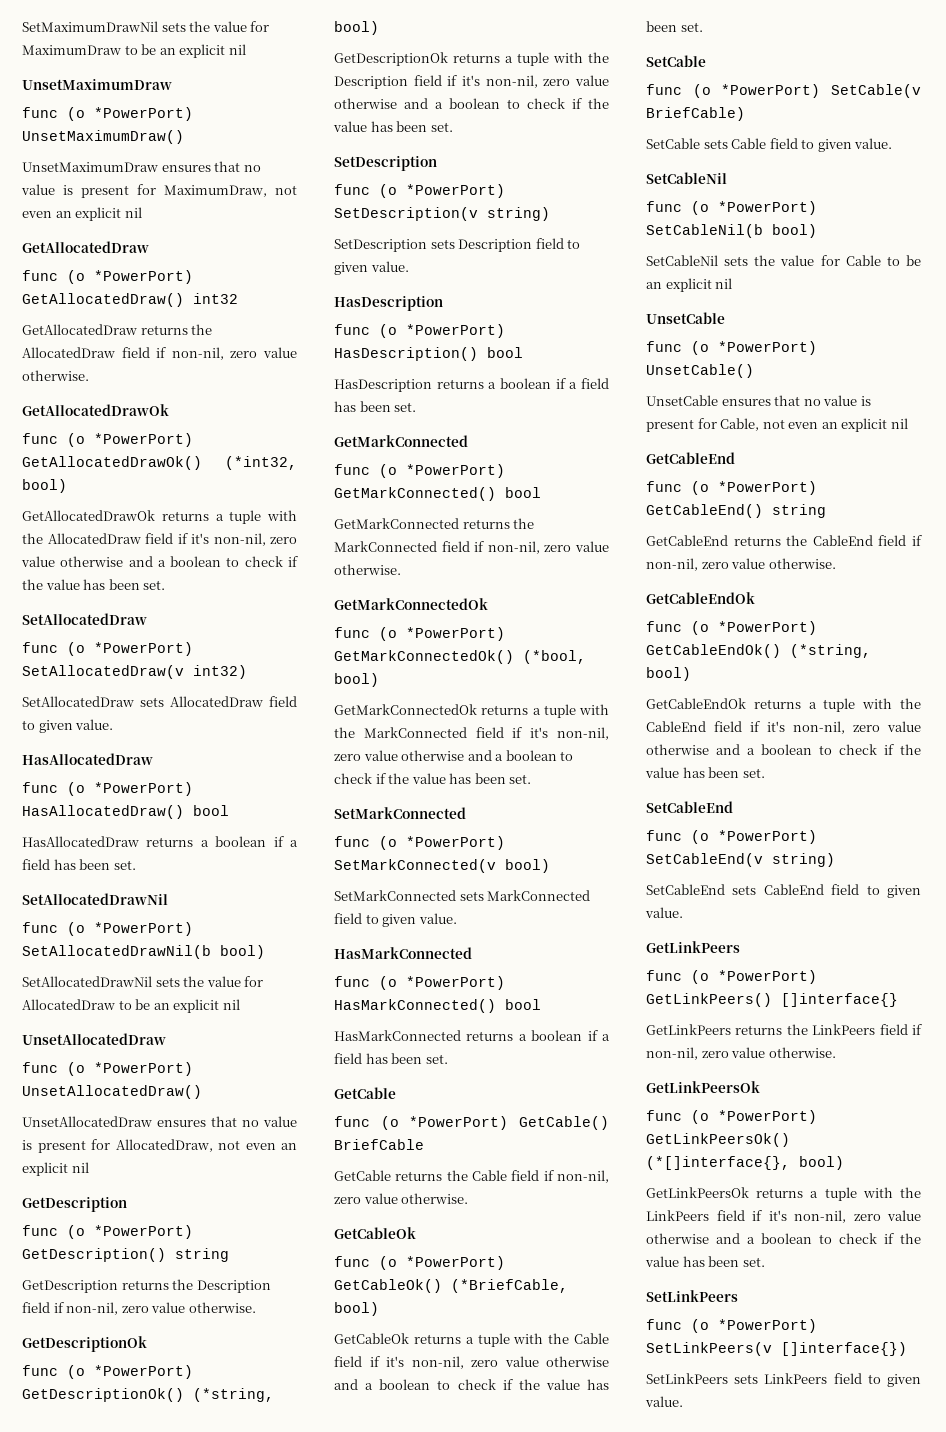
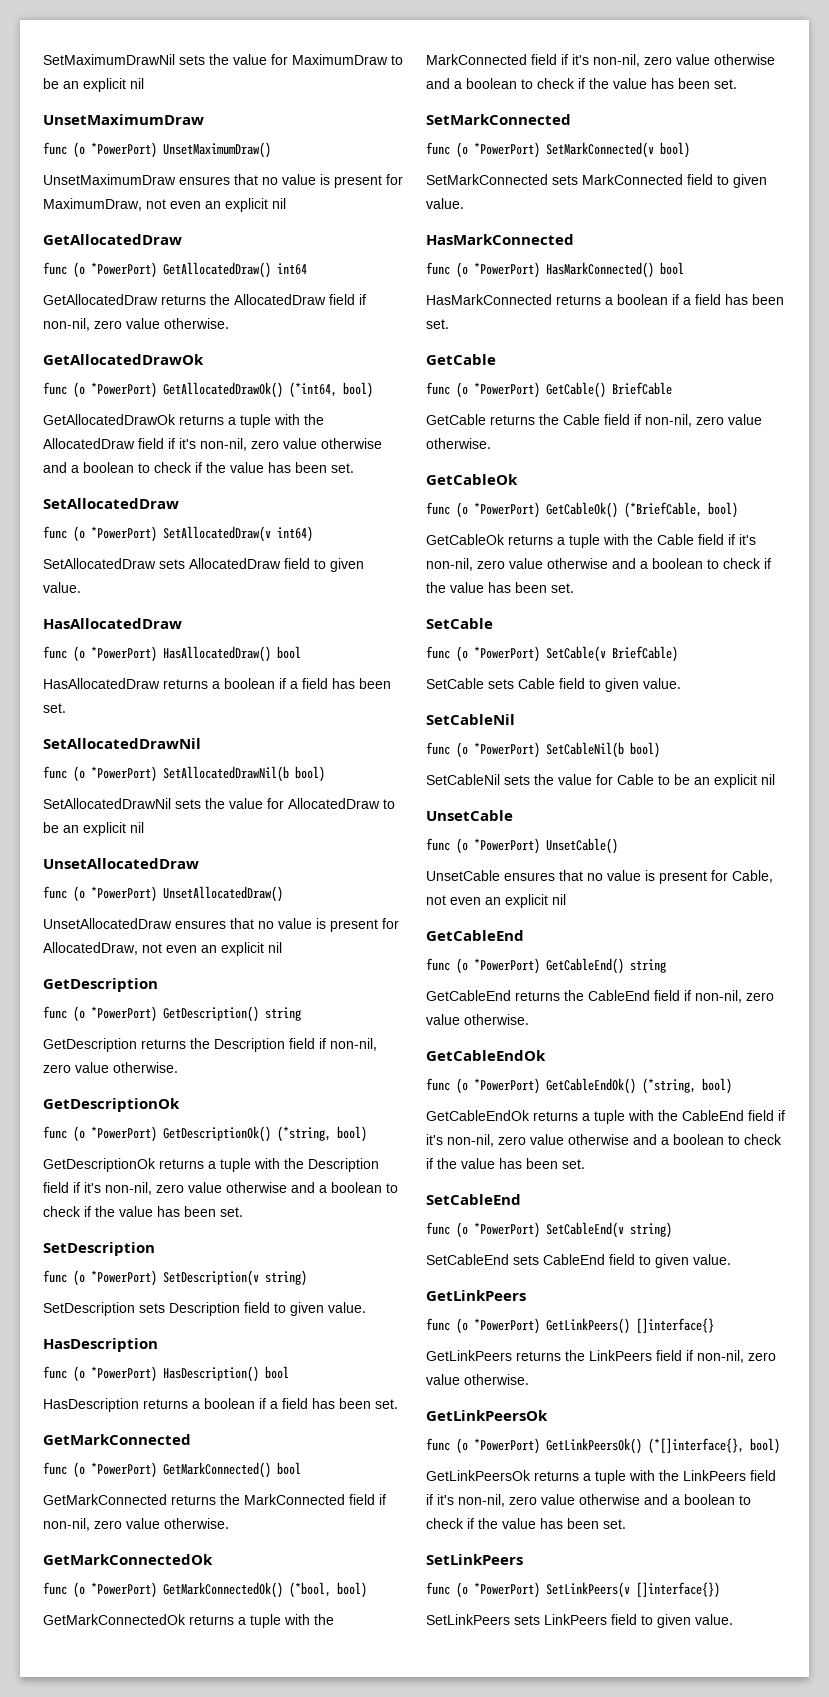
- func (o *PowerPort) GetAllocatedDraw() int32
+ func (o *PowerPort) GetAllocatedDraw() int64
- func (o *PowerPort) GetAllocatedDrawOk() (*int32, bool)
+ func (o *PowerPort) GetAllocatedDrawOk() (*int64, bool)
- func (o *PowerPort) SetAllocatedDraw(v int32)
+ func (o *PowerPort) SetAllocatedDraw(v int64)

